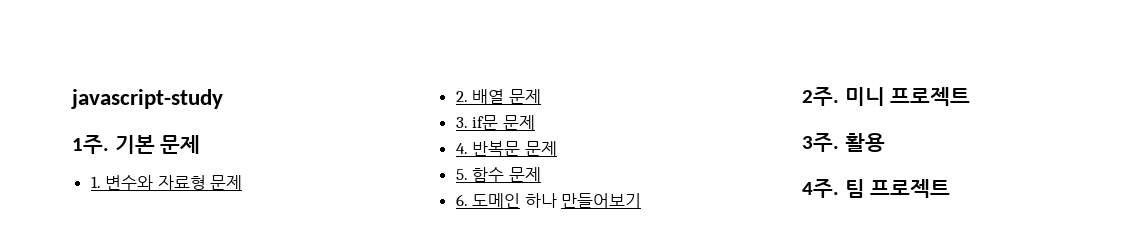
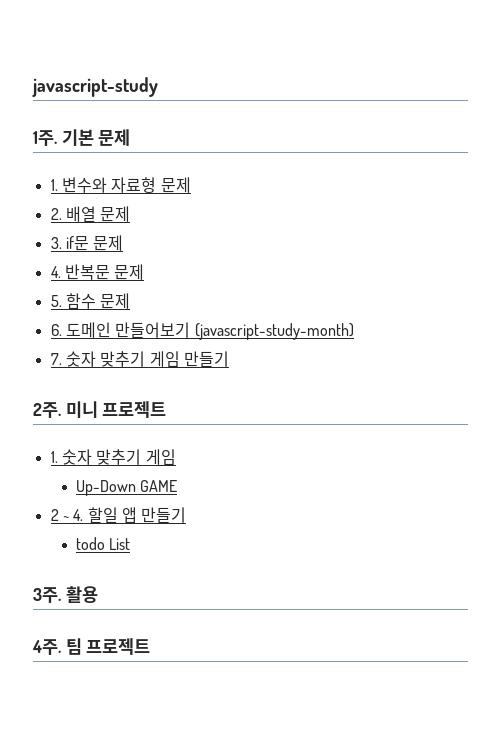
- 6. 도메인 하나 만들어보기
+ 6. 도메인 만들어보기 (javascript-study-month)
+ 7. 숫자 맞추기 게임 만들기
  2주. 미니 프로젝트
+ 1. 숫자 맞추기 게임
+ Up-Down GAME
+ 2 ~ 4. 할일 앱 만들기
+ todo List

